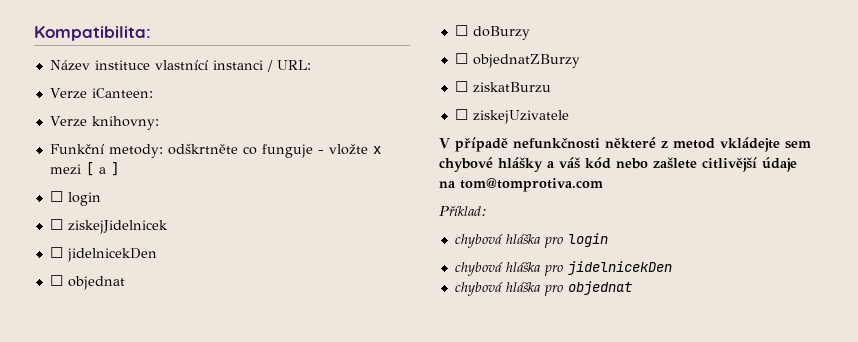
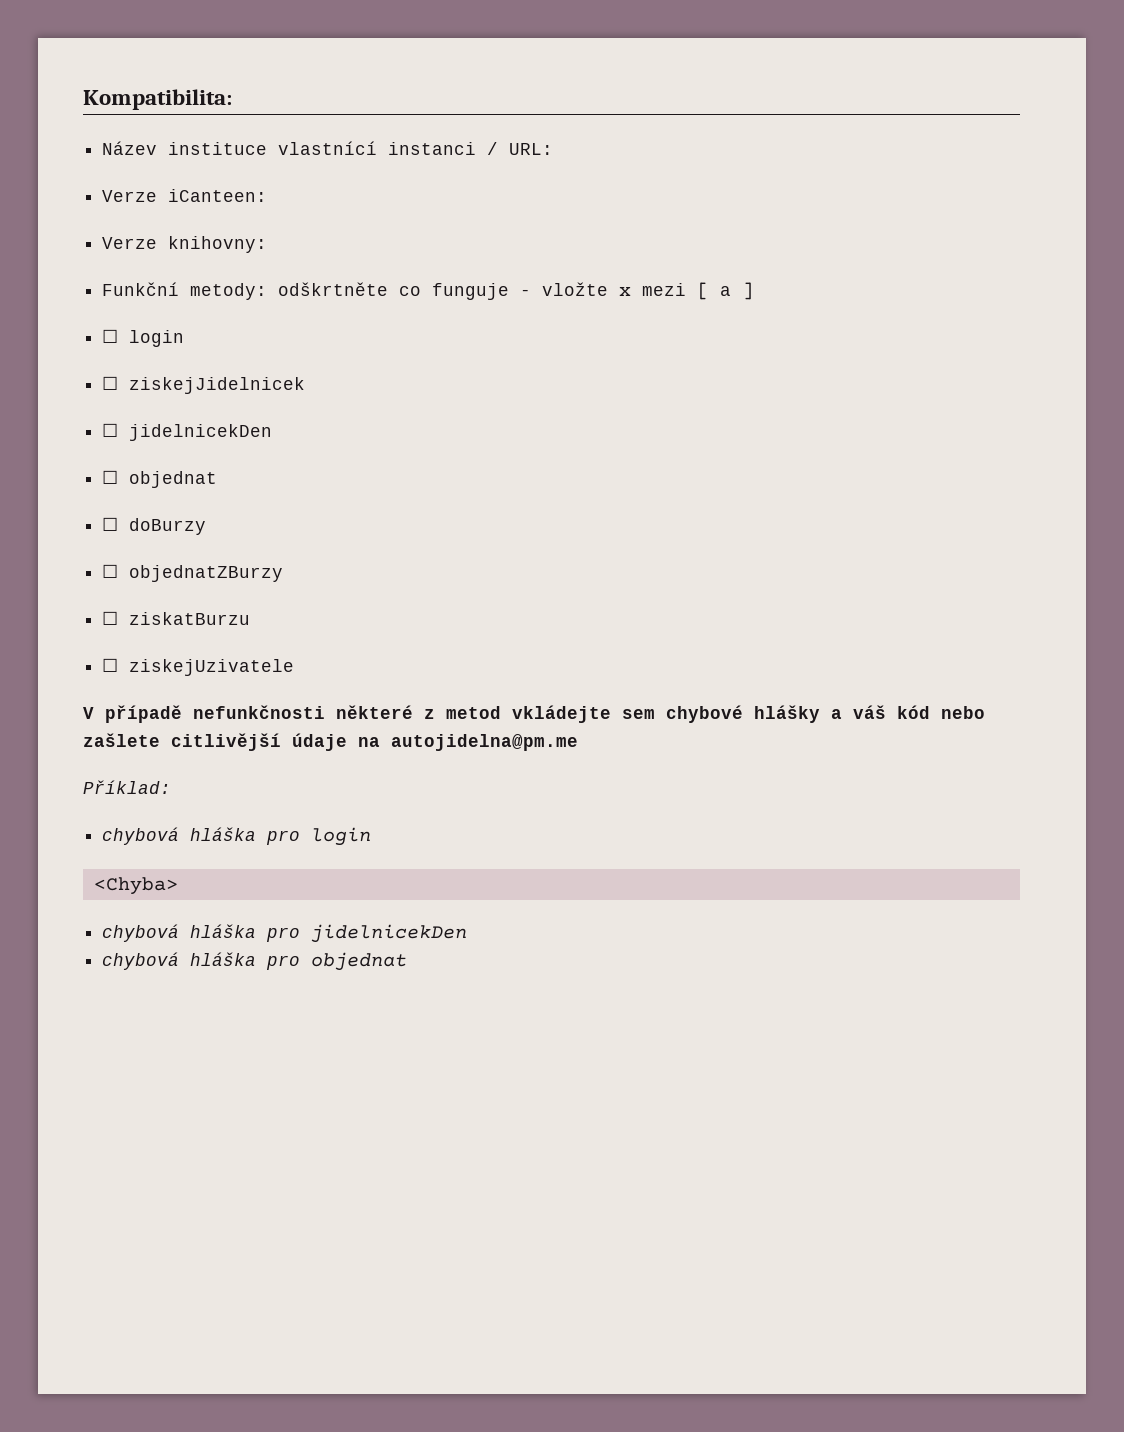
- V případě nefunkčnosti některé z metod vkládejte sem chybové hlášky a váš kód nebo zašlete citlivější údaje na tom@tomprotiva.com
+ V případě nefunkčnosti některé z metod vkládejte sem chybové hlášky a váš kód nebo zašlete citlivější údaje na autojidelna@pm.me
+ <Chyba>

